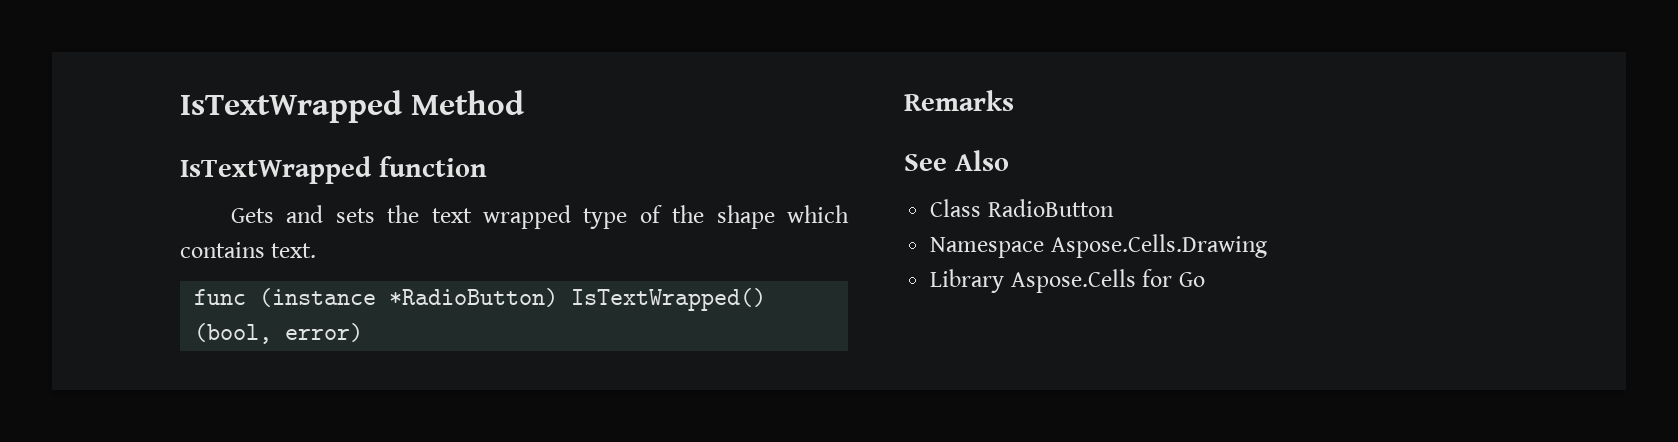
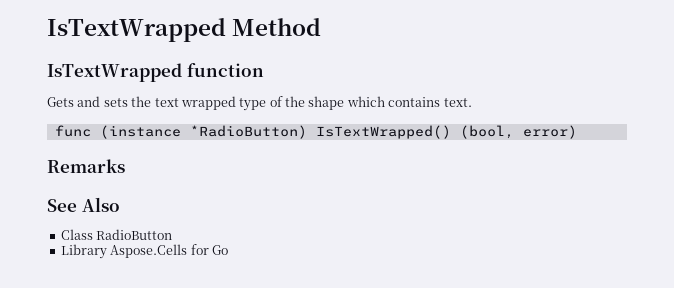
- Namespace Aspose.Cells.Drawing

